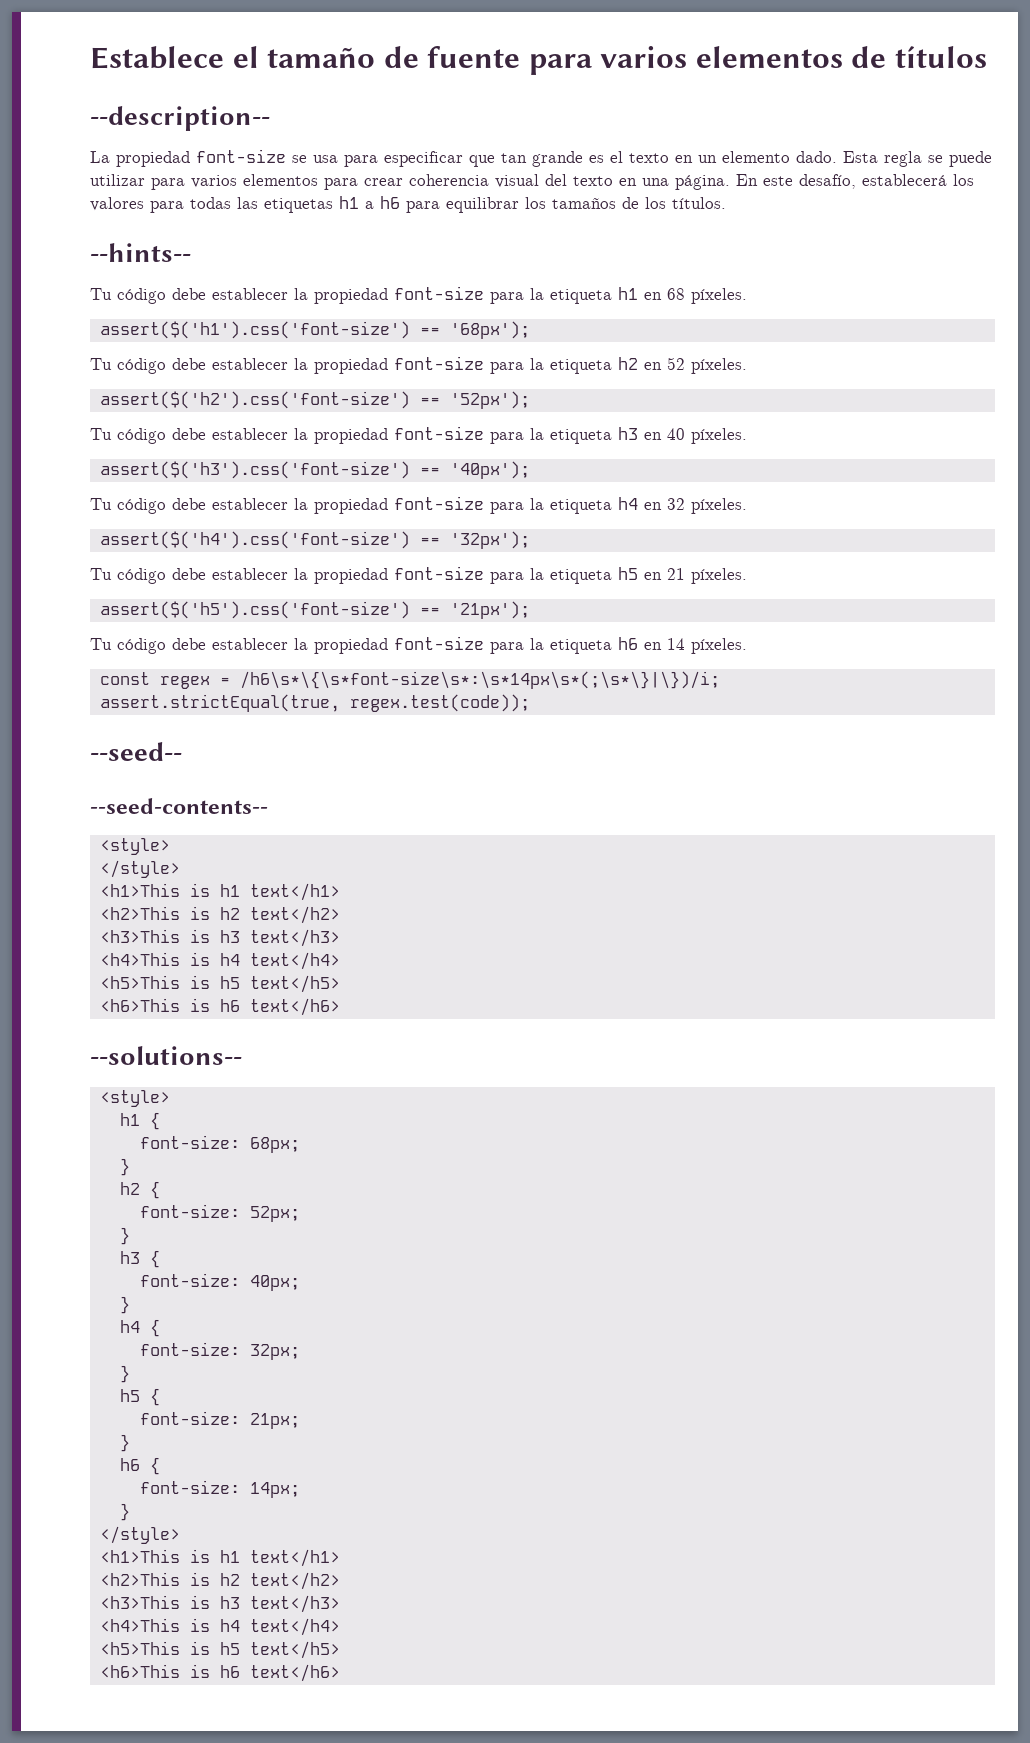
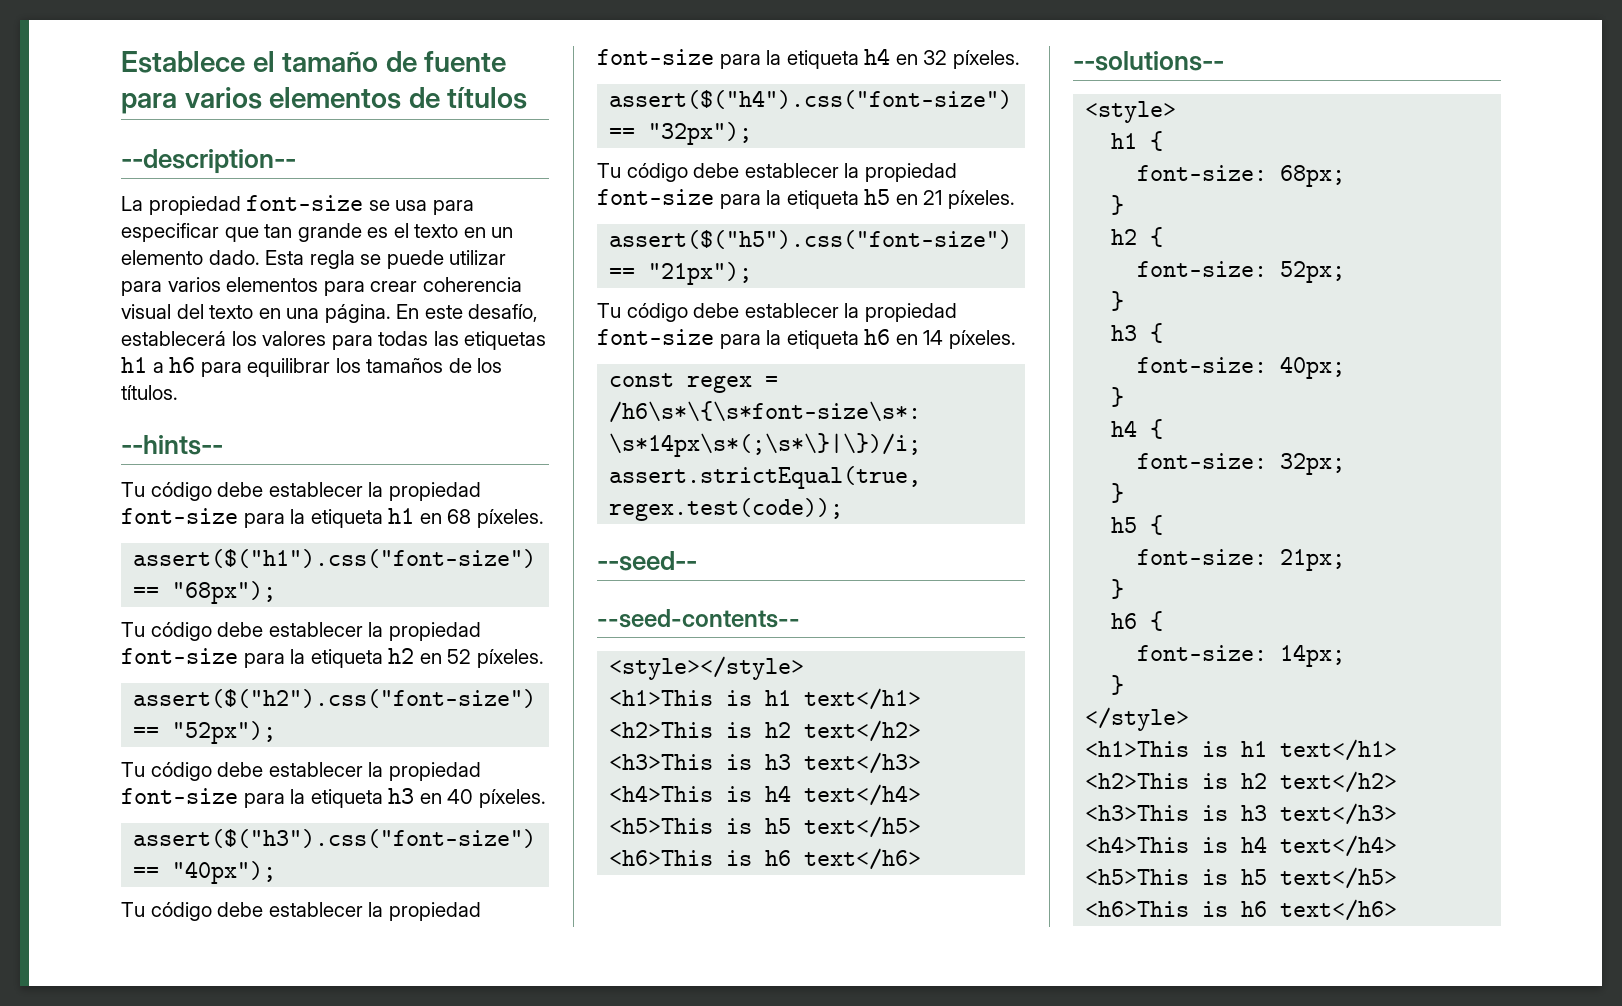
- assert($('h1').css('font-size') == '68px');
+ assert($("h1").css("font-size") == "68px");
- assert($('h2').css('font-size') == '52px');
+ assert($("h2").css("font-size") == "52px");
- assert($('h3').css('font-size') == '40px');
+ assert($("h3").css("font-size") == "40px");
- assert($('h4').css('font-size') == '32px');
+ assert($("h4").css("font-size") == "32px");
- assert($('h5').css('font-size') == '21px');
+ assert($("h5").css("font-size") == "21px");
  --seed-contents--
- <style>
- </style>
+ <style></style>

